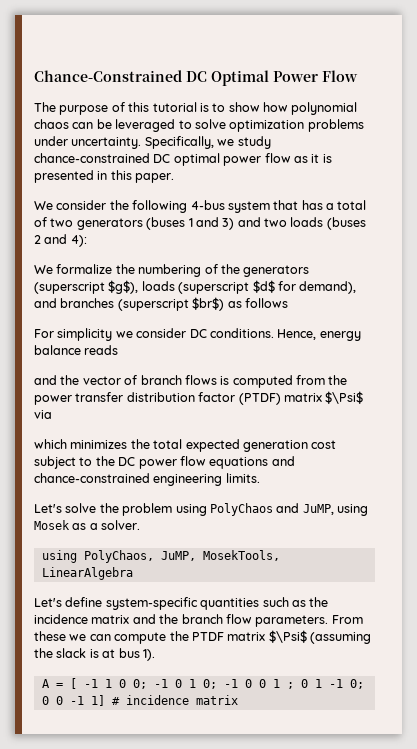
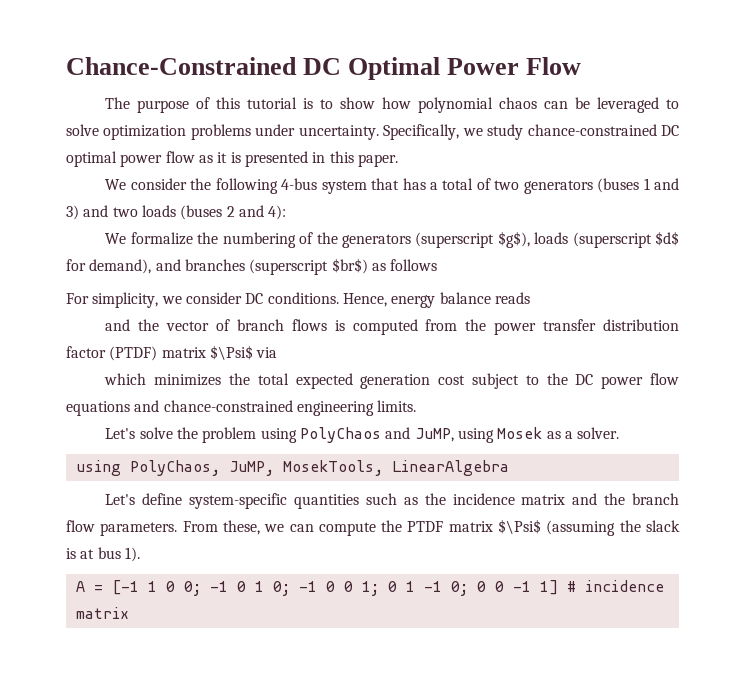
- For simplicity we consider DC conditions.
+ For simplicity, we consider DC conditions.
- From these we can compute the PTDF matrix $\Psi$ (assuming the slack is at bus 1).
+ From these, we can compute the PTDF matrix $\Psi$ (assuming the slack is at bus 1).
- A = [ -1 1 0 0; -1 0 1 0; -1 0 0 1 ; 0 1 -1 0; 0 0 -1 1] # incidence matrix
+ A = [-1 1 0 0; -1 0 1 0; -1 0 0 1; 0 1 -1 0; 0 0 -1 1] # incidence matrix

